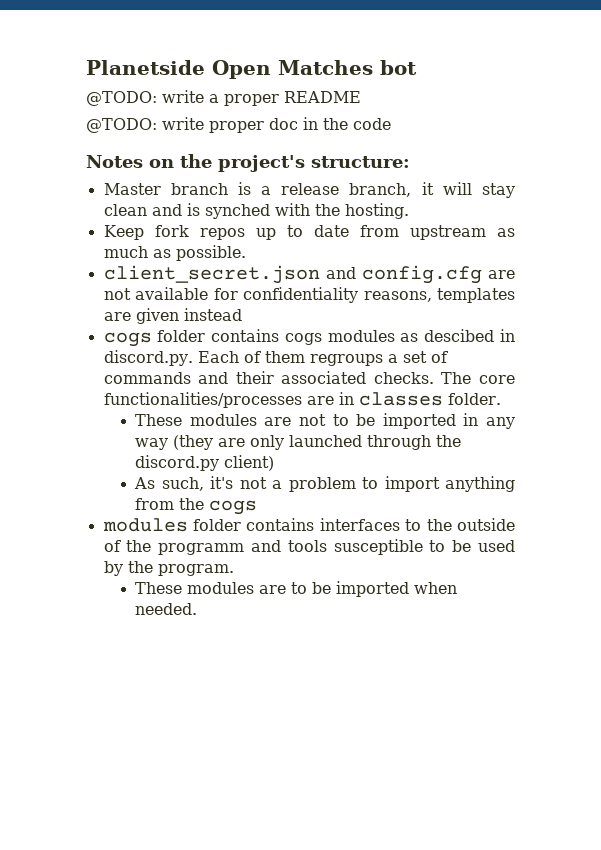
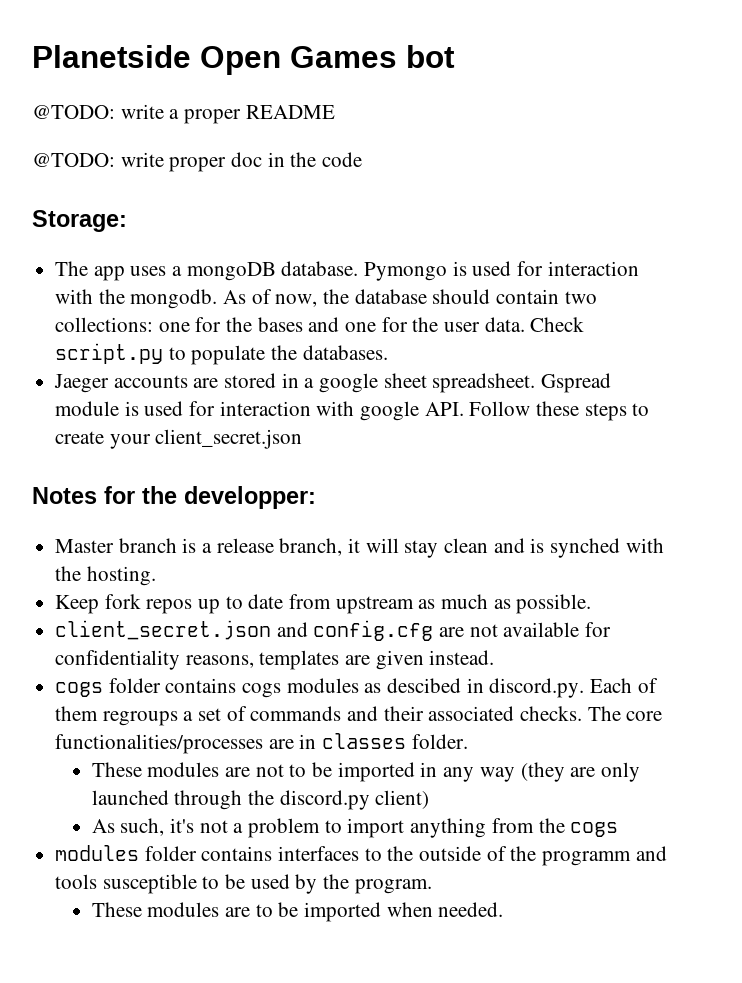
- Planetside Open Matches bot
+ Planetside Open Games bot
- Notes on the project's structure:
+ Storage:
+ The app uses a mongoDB database. Pymongo is used for interaction with the mongodb. As of now, the database should contain two collections: one for the bases and one for the user data. Check script.py to populate the databases.
+ Jaeger accounts are stored in a google sheet spreadsheet. Gspread module is used for interaction with google API. Follow these steps to create your client_secret.json
+ Notes for the developper:
- client_secret.json and config.cfg are not available for confidentiality reasons, templates are given instead
+ client_secret.json and config.cfg are not available for confidentiality reasons, templates are given instead.

